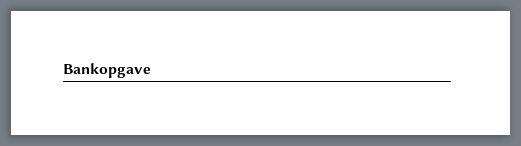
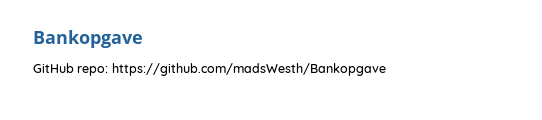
+ GitHub repo: https://github.com/madsWesth/Bankopgave

